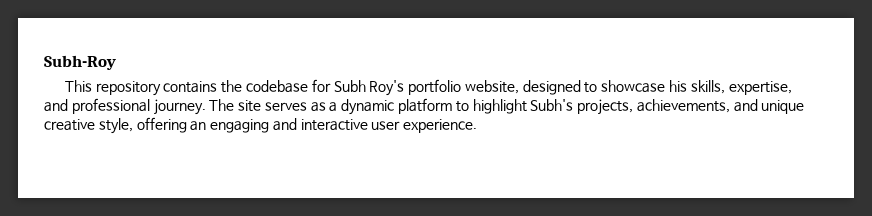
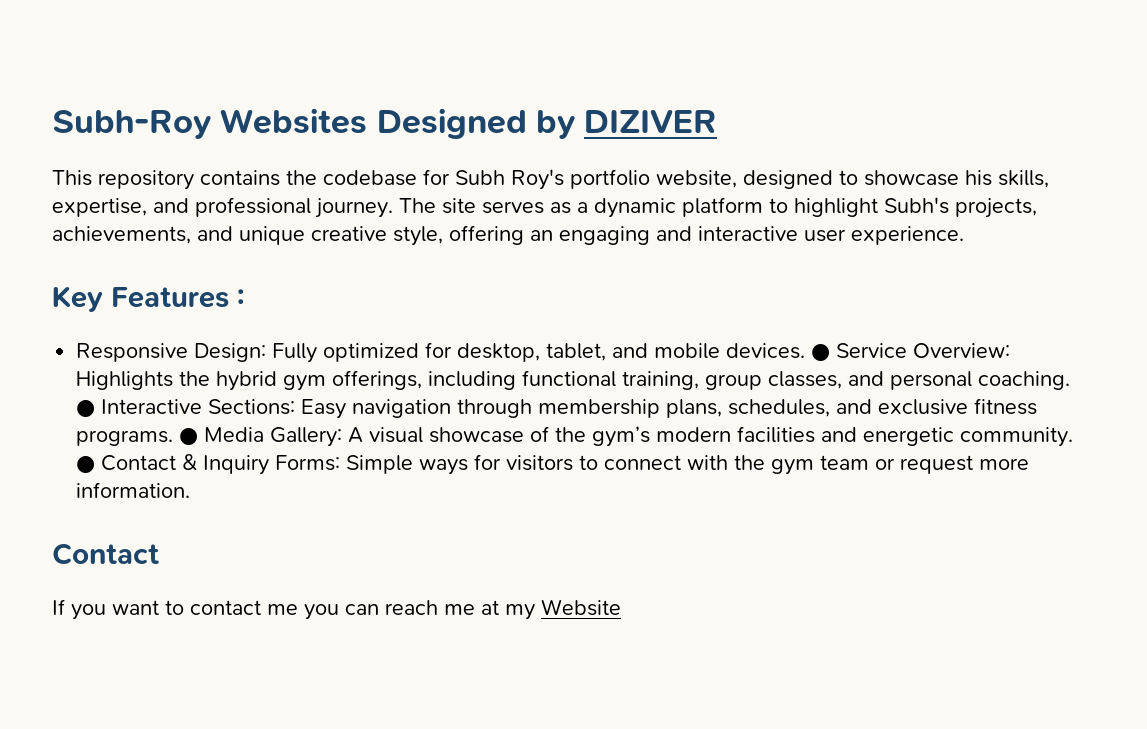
- Subh-Roy
+ Subh-Roy Websites Designed by DIZIVER
+ Key Features :
+ Responsive Design: Fully optimized for desktop, tablet, and mobile devices. ● Service Overview: Highlights the hybrid gym offerings, including functional training, group classes, and personal coaching. ● Interactive Sections: Easy navigation through membership plans, schedules, and exclusive fitness programs. ● Media Gallery: A visual showcase of the gym’s modern facilities and energetic community. ● Contact & Inquiry Forms: Simple ways for visitors to connect with the gym team or request more information.
+ Contact
+ If you want to contact me you can reach me at my Website

